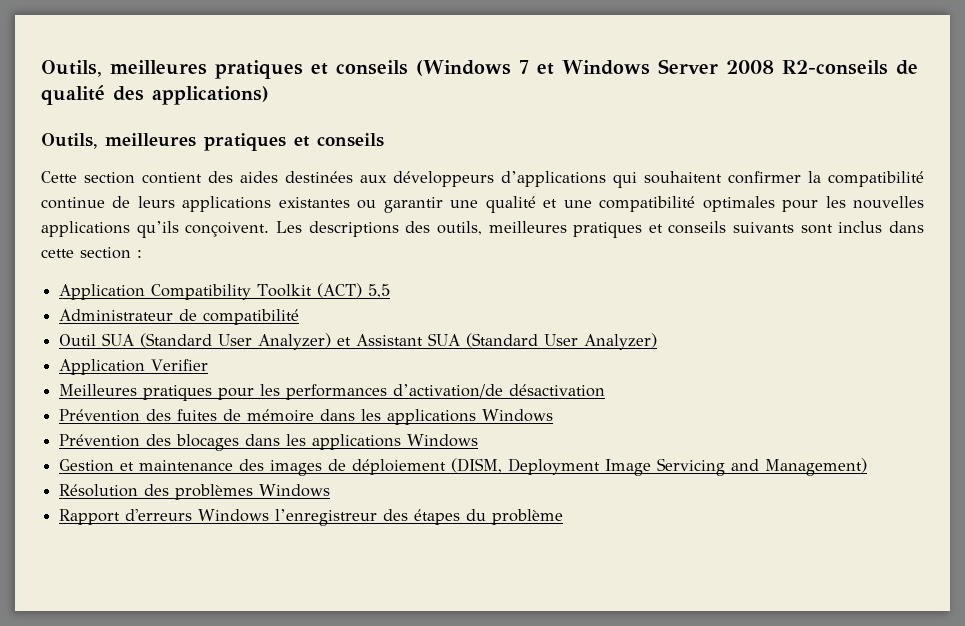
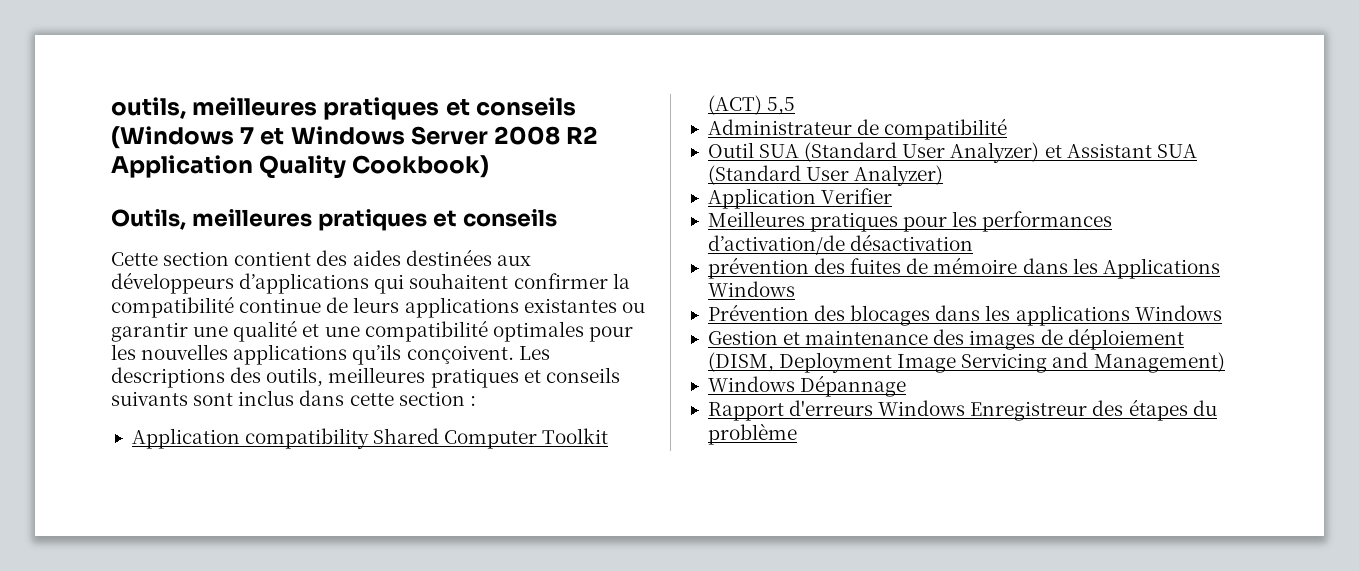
- Outils, meilleures pratiques et conseils (Windows 7 et Windows Server 2008 R2-conseils de qualité des applications)
+ outils, meilleures pratiques et conseils (Windows 7 et Windows Server 2008 R2 Application Quality Cookbook)
- Application Compatibility Toolkit (ACT) 5,5
+ Application compatibility Shared Computer Toolkit (ACT) 5,5
- Prévention des fuites de mémoire dans les applications Windows
+ prévention des fuites de mémoire dans les Applications Windows
- Résolution des problèmes Windows
+ Windows Dépannage
- Rapport d'erreurs Windows l’enregistreur des étapes du problème
+ Rapport d'erreurs Windows Enregistreur des étapes du problème

